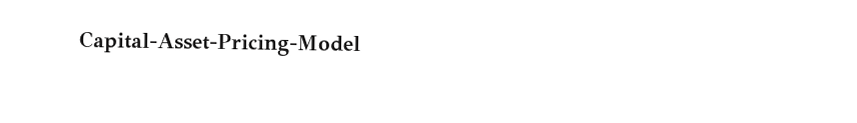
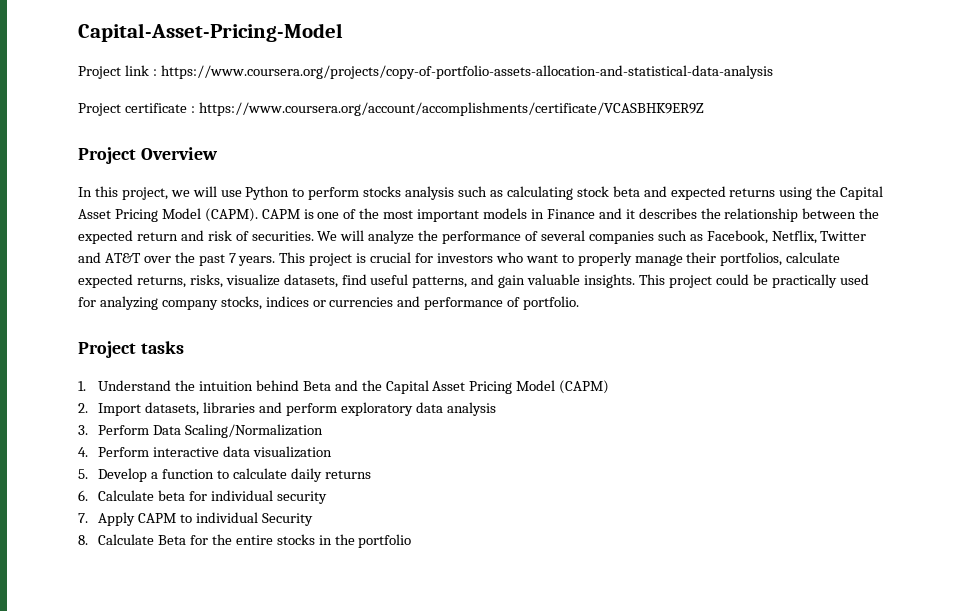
+ Project link : https://www.coursera.org/projects/copy-of-portfolio-assets-allocation-and-statistical-data-analysis
+ Project certificate : https://www.coursera.org/account/accomplishments/certificate/VCASBHK9ER9Z
+ Project Overview
+ In this project, we will use Python to perform stocks analysis such as calculating stock beta and expected returns using the Capital Asset Pricing Model (CAPM). CAPM is one of the most important models in Finance and it describes the relationship between the expected return and risk of securities. We will analyze the performance of several companies such as Facebook, Netflix, Twitter and AT&T over the past 7 years. This project is crucial for investors who want to properly manage their portfolios, calculate expected returns, risks, visualize datasets, find useful patterns, and gain valuable insights. This project could be practically used for analyzing company stocks, indices or currencies and performance of portfolio.
+ Project tasks
+ 1. Understand the intuition behind Beta and the Capital Asset Pricing Model (CAPM)
+ 2. Import datasets, libraries and perform exploratory data analysis
+ 3. Perform Data Scaling/Normalization
+ 4. Perform interactive data visualization
+ 5. Develop a function to calculate daily returns
+ 6. Calculate beta for individual security
+ 7. Apply CAPM to individual Security
+ 8. Calculate Beta for the entire stocks in the portfolio

